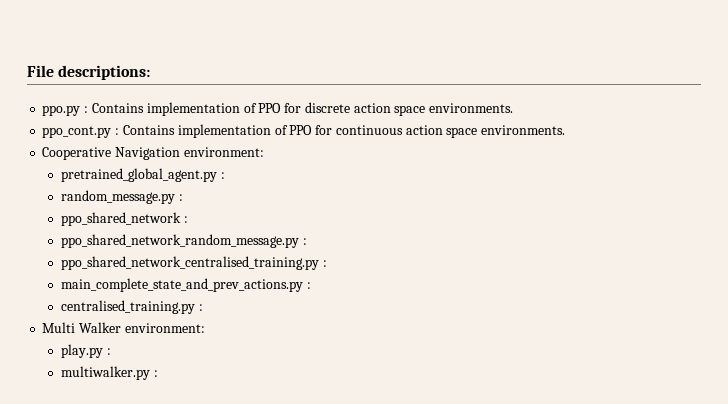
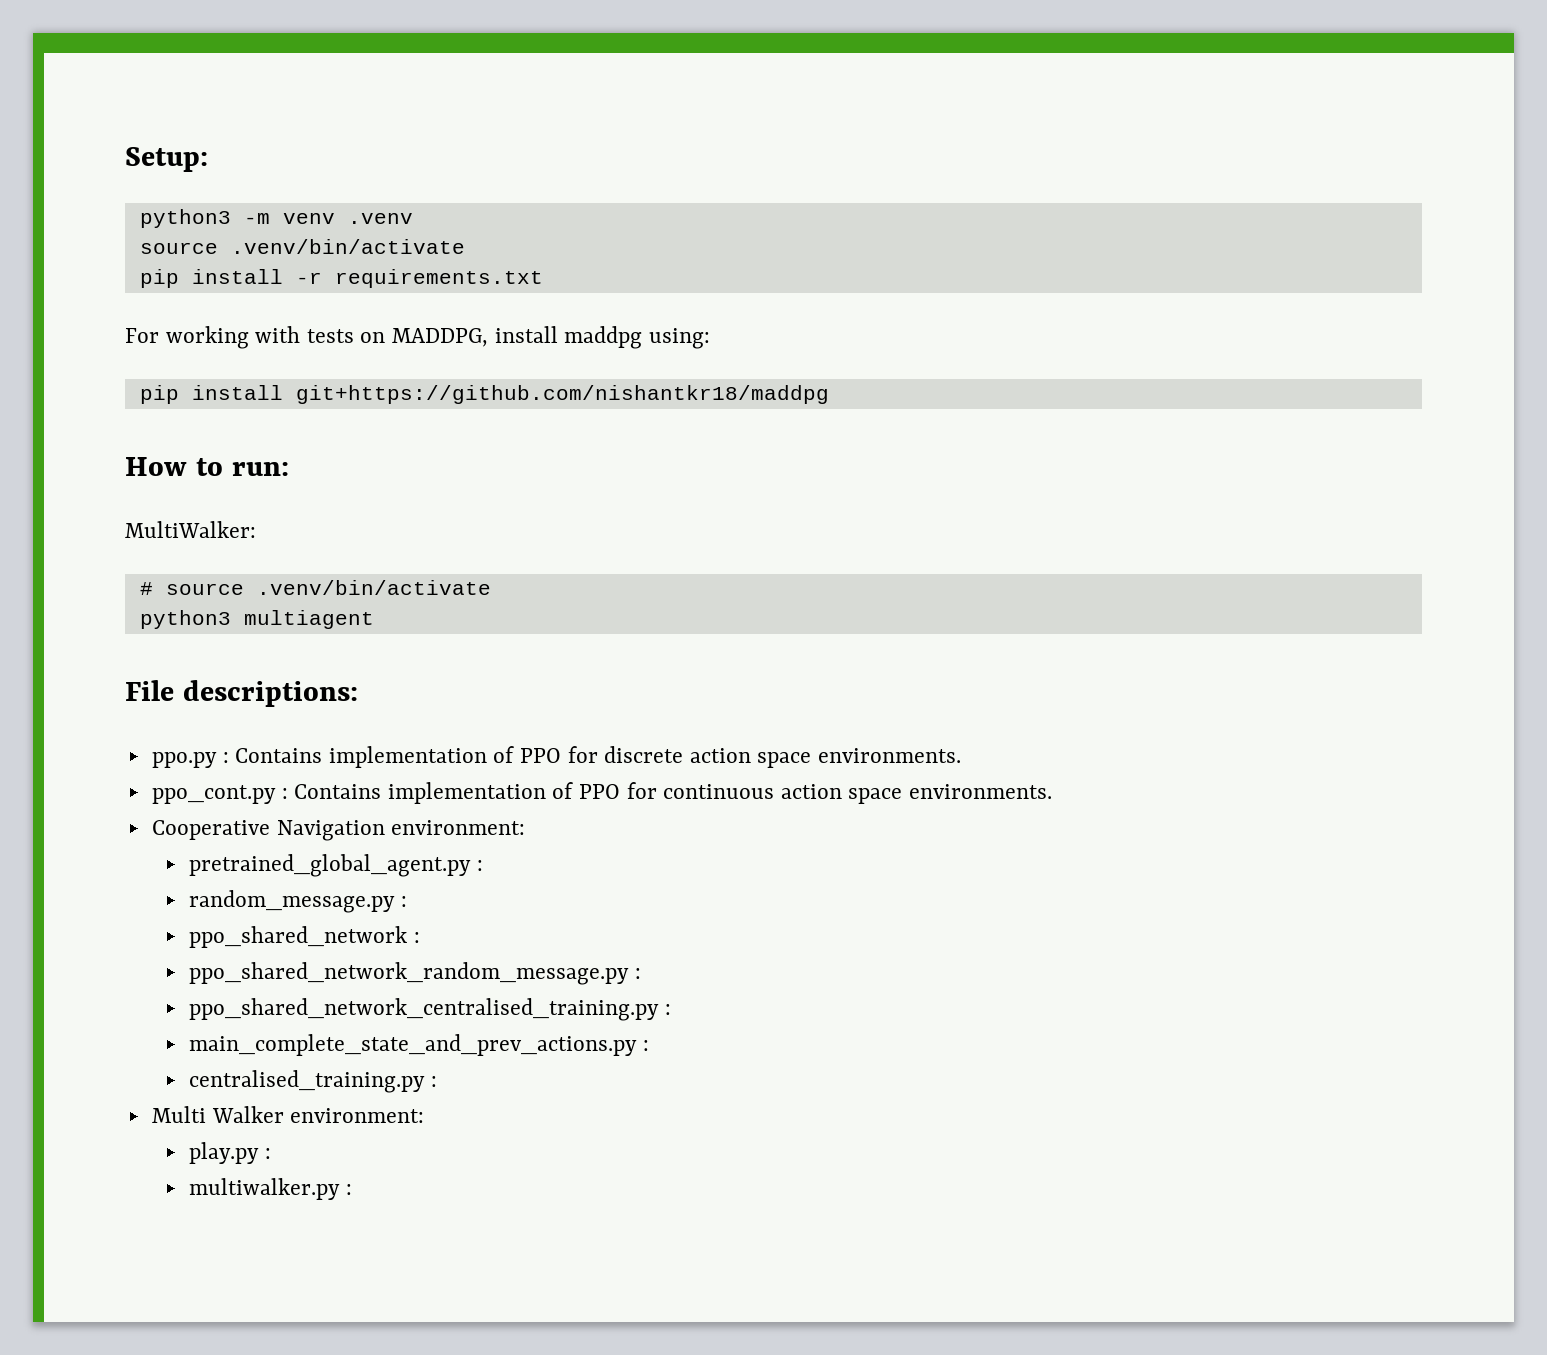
+ Setup:
+ python3 -m venv .venv
+ source .venv/bin/activate
+ pip install -r requirements.txt
+ For working with tests on MADDPG, install maddpg using:
+ pip install git+https://github.com/nishantkr18/maddpg
+ How to run:
+ MultiWalker:
+ # source .venv/bin/activate
+ python3 multiagent

